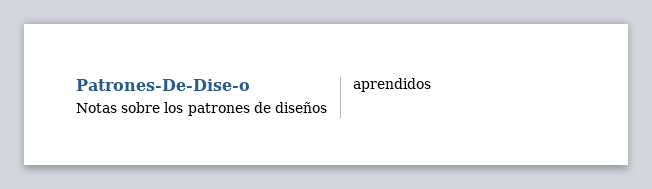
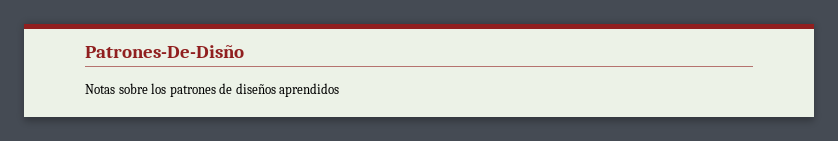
- Patrones-De-Dise-o
+ Patrones-De-Disño

